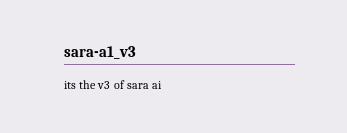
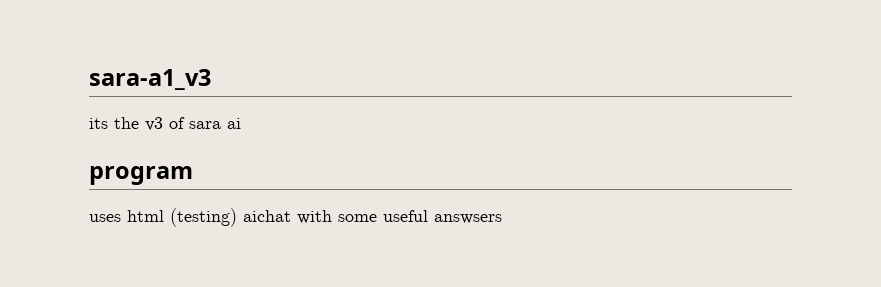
+ program
+ uses html (testing) aichat with some useful answsers

